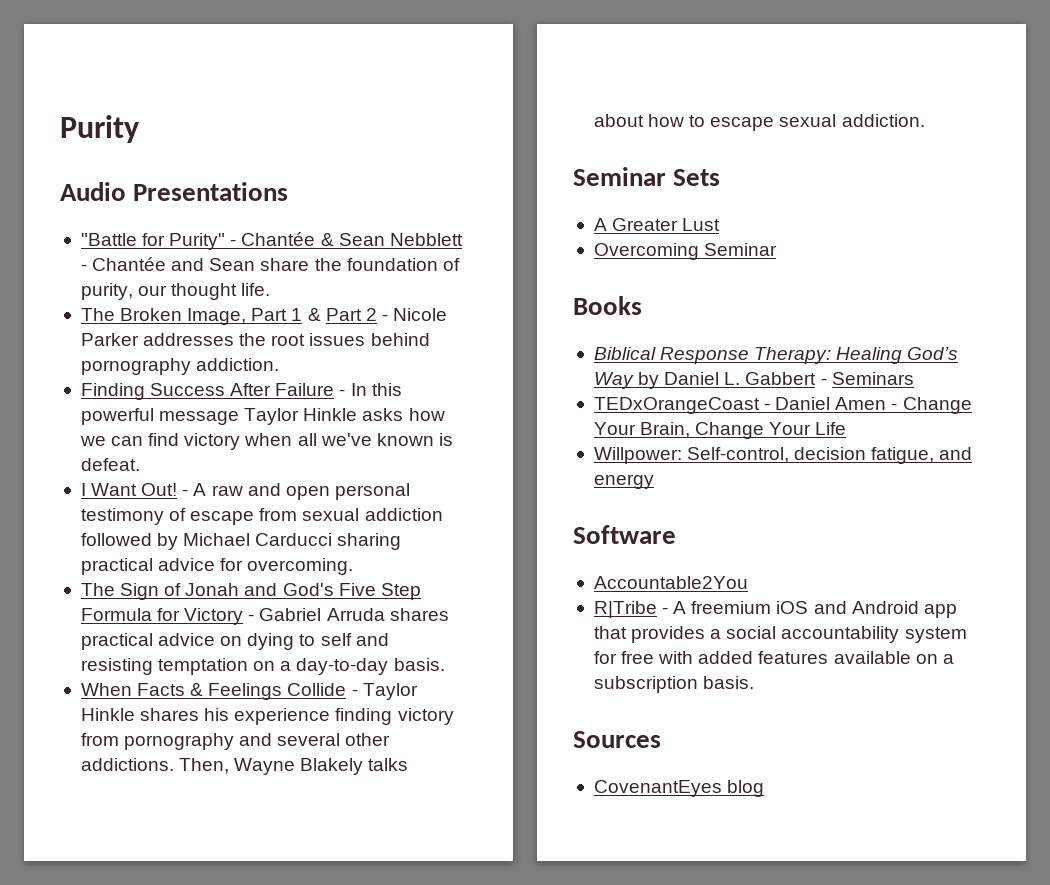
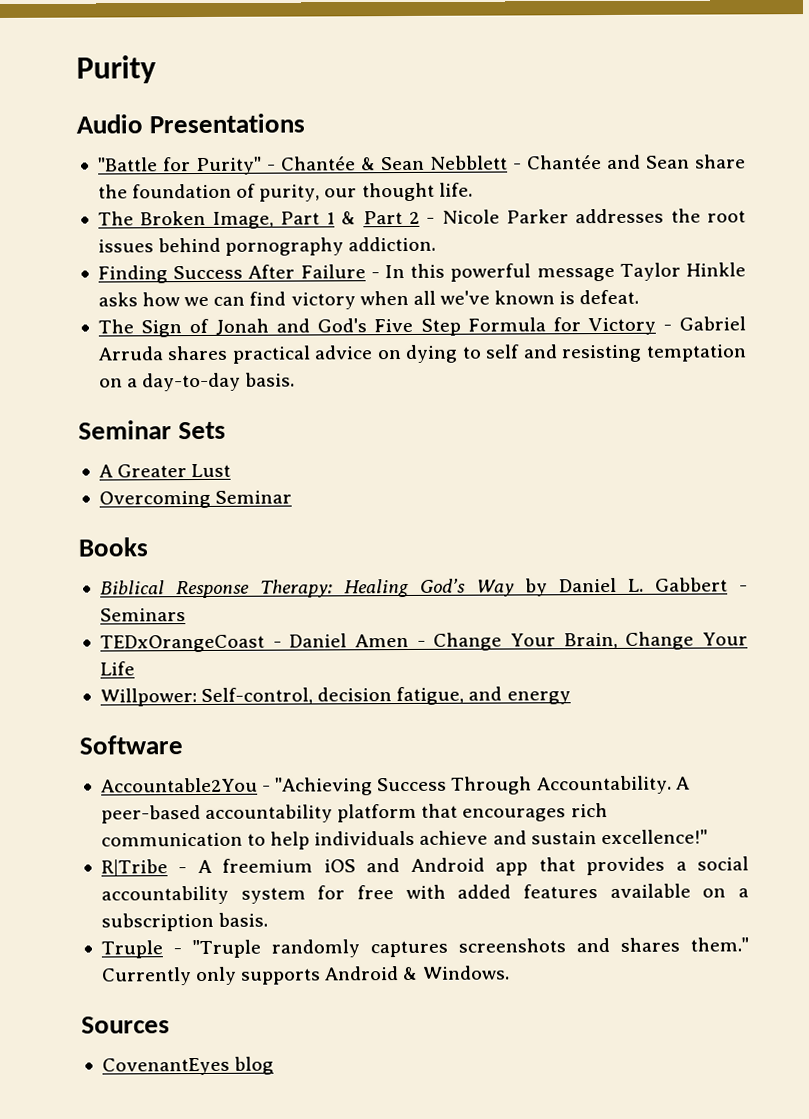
- I Want Out! - A raw and open personal testimony of escape from sexual addiction followed by Michael Carducci sharing practical advice for overcoming.
- When Facts & Feelings Collide - Taylor Hinkle shares his experience finding victory from pornography and several other addictions. Then, Wayne Blakely talks about how to escape sexual addiction.
- Accountable2You
+ Accountable2You - "Achieving Success Through Accountability. A peer-based accountability platform that encourages rich communication to help individuals achieve and sustain excellence!"
+ Truple - "Truple randomly captures screenshots and shares them." Currently only supports Android & Windows.

